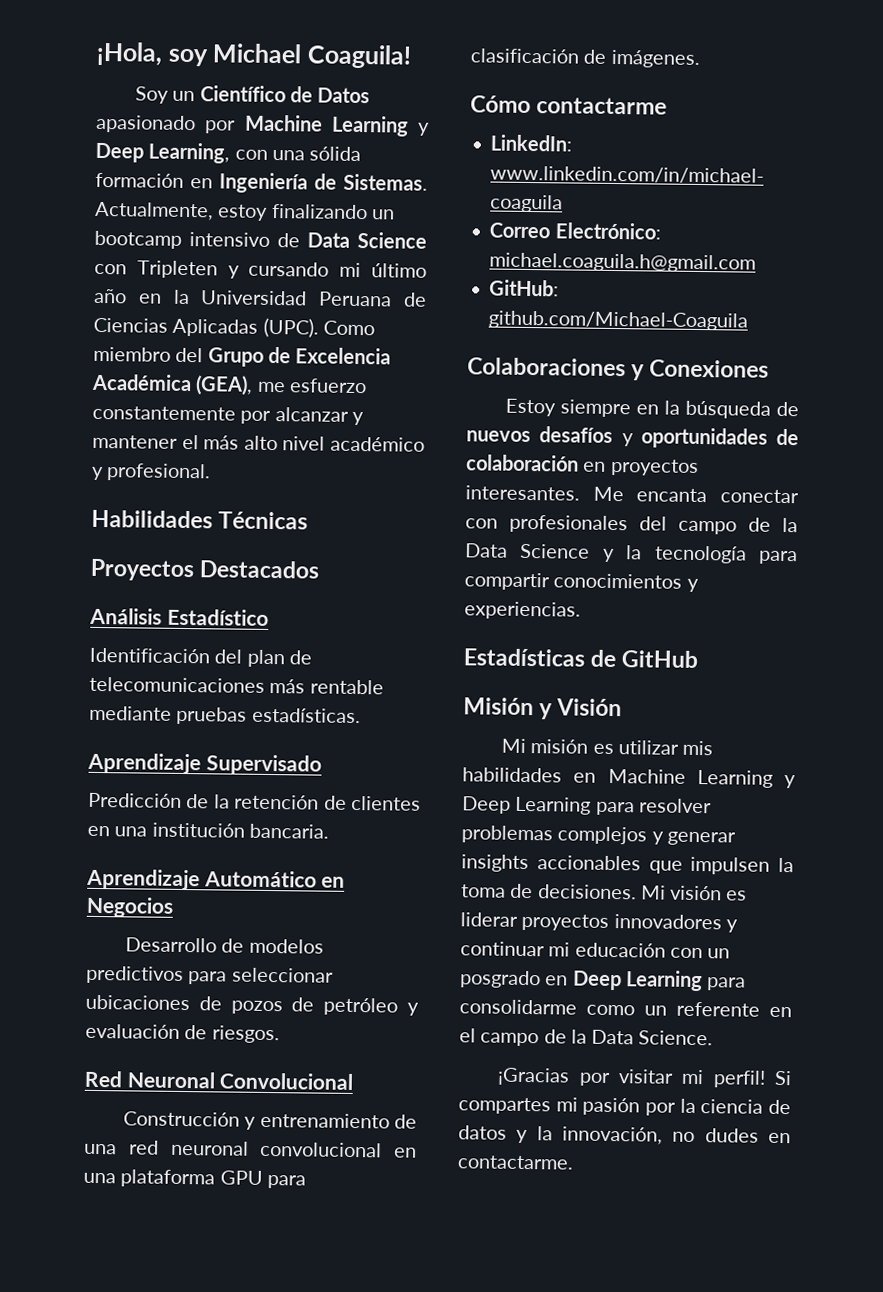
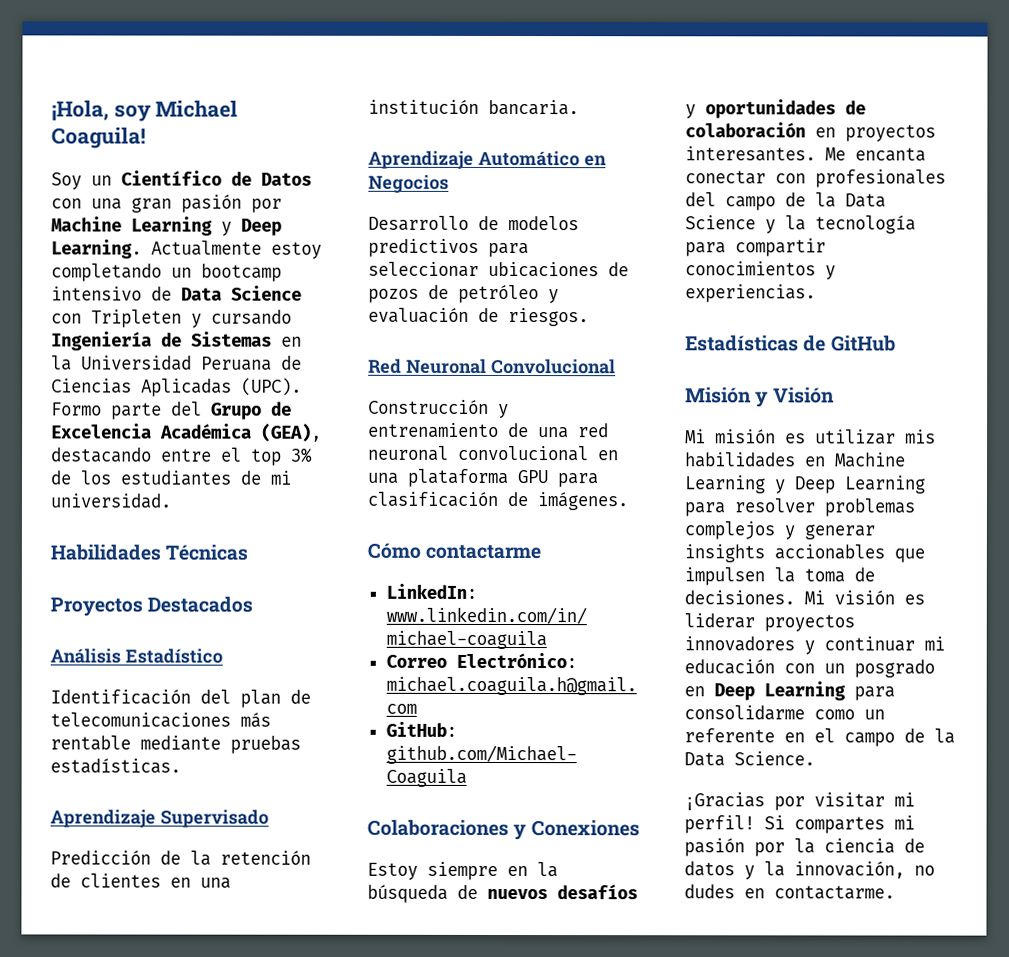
- Soy un Científico de Datos apasionado por Machine Learning y Deep Learning, con una sólida formación en Ingeniería de Sistemas. Actualmente, estoy finalizando un bootcamp intensivo de Data Science con Tripleten y cursando mi último año en la Universidad Peruana de Ciencias Aplicadas (UPC).
+ Soy un Científico de Datos con una gran pasión por Machine Learning y Deep Learning. Actualmente estoy completando un bootcamp intensivo de Data Science con Tripleten y cursando Ingeniería de Sistemas en la Universidad Peruana de Ciencias Aplicadas (UPC).
- Como miembro del Grupo de Excelencia Académica (GEA), me esfuerzo constantemente por alcanzar y mantener el más alto nivel académico y profesional.
+ Formo parte del Grupo de Excelencia Académica (GEA), destacando entre el top 3% de los estudiantes de mi universidad.

